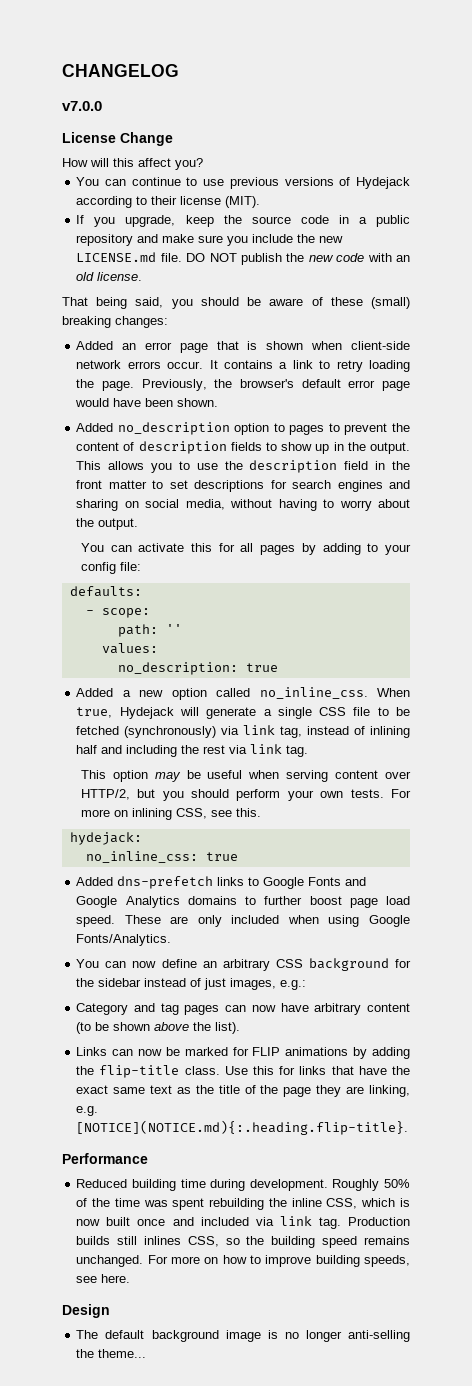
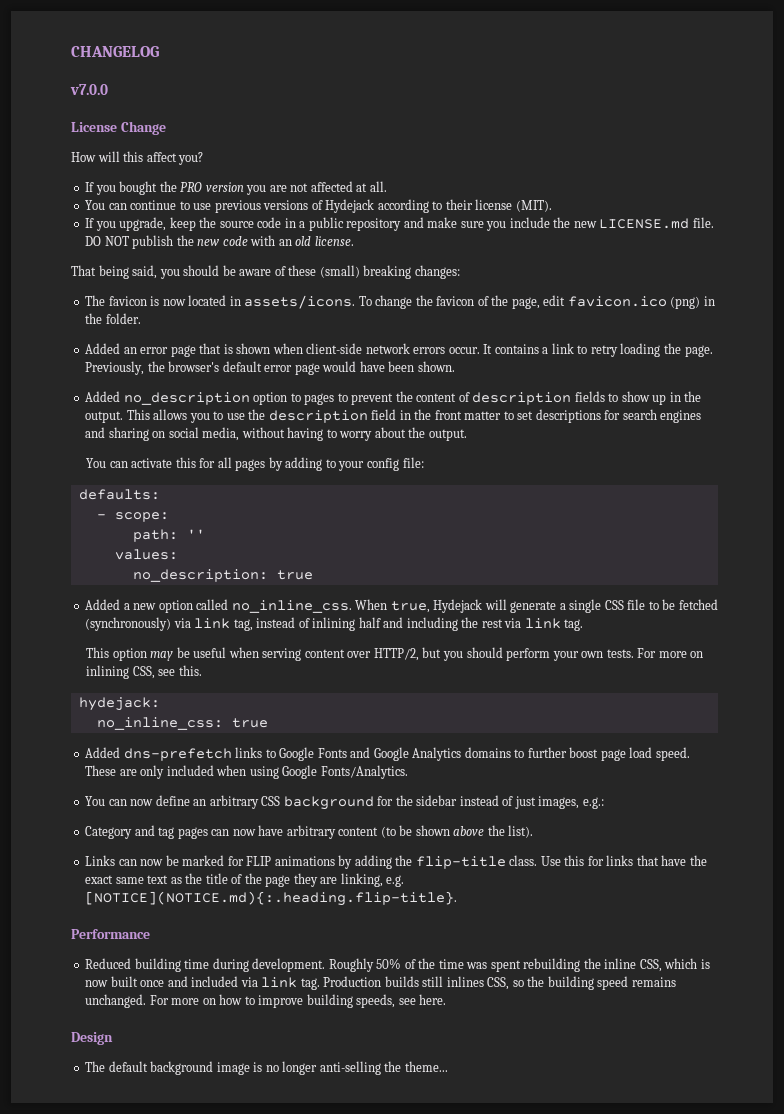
+ If you bought the PRO version you are not affected at all.
+ The favicon is now located in assets/icons. To change the favicon of the page, edit favicon.ico (png) in the folder.

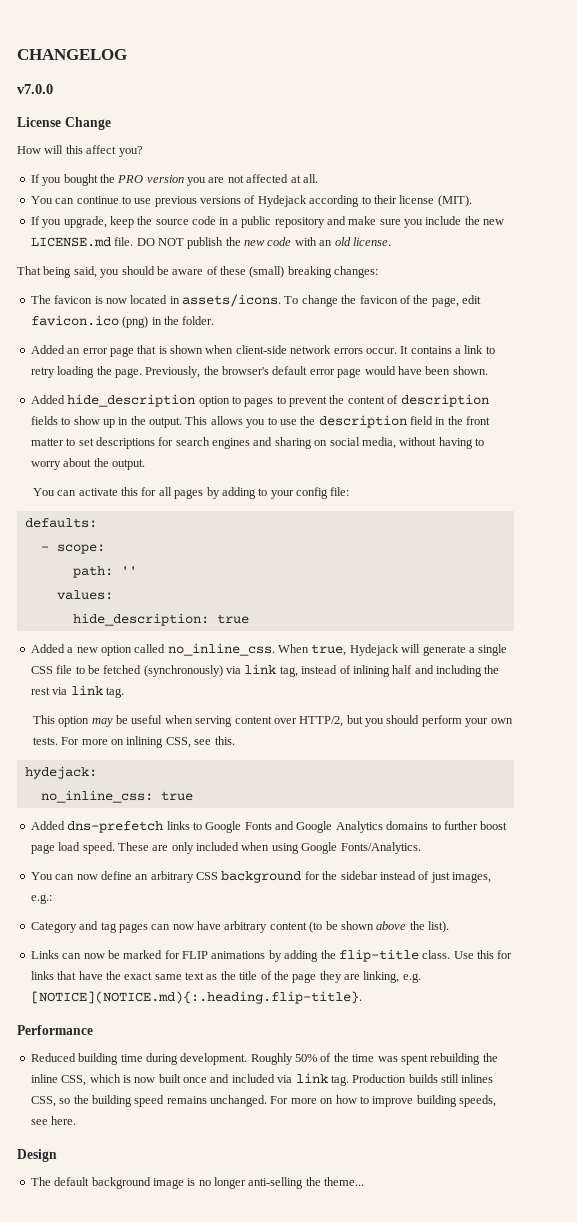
- Added no_description option to pages to prevent the content of description fields to show up in the output.
+ Added hide_description option to pages to prevent the content of description fields to show up in the output.
- no_description: true
+ hide_description: true

